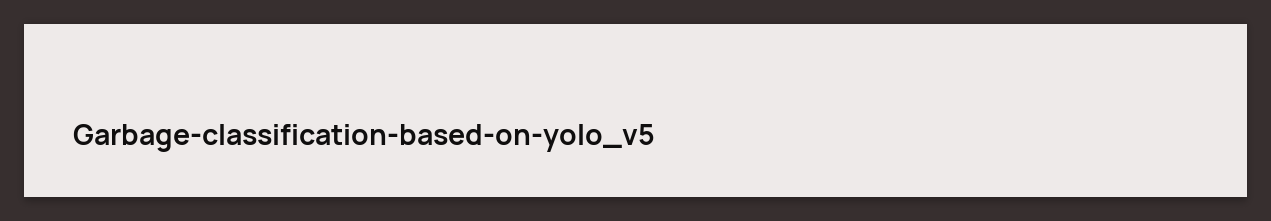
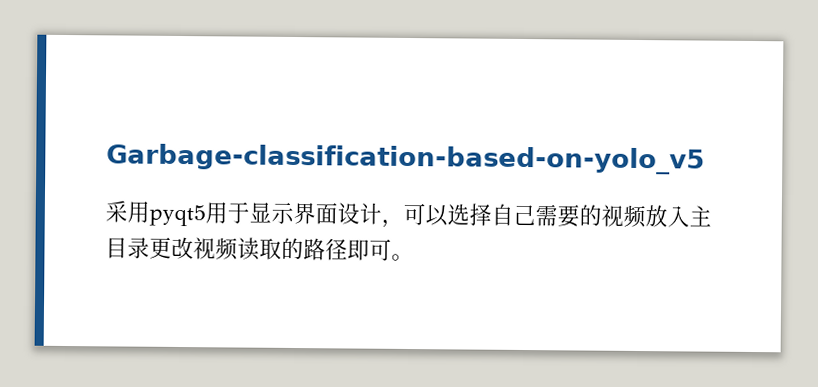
+ 采用pyqt5用于显示界面设计，可以选择自己需要的视频放入主目录更改视频读取的路径即可。

